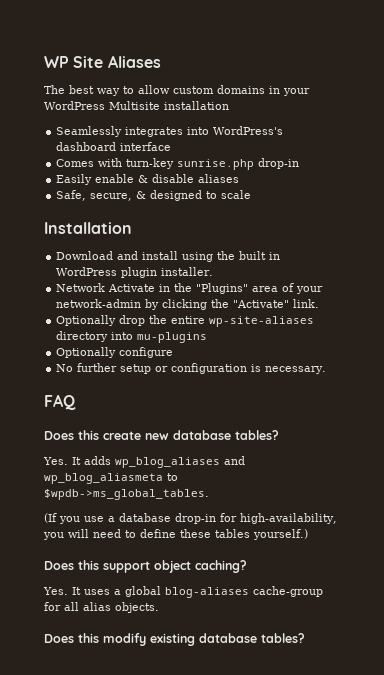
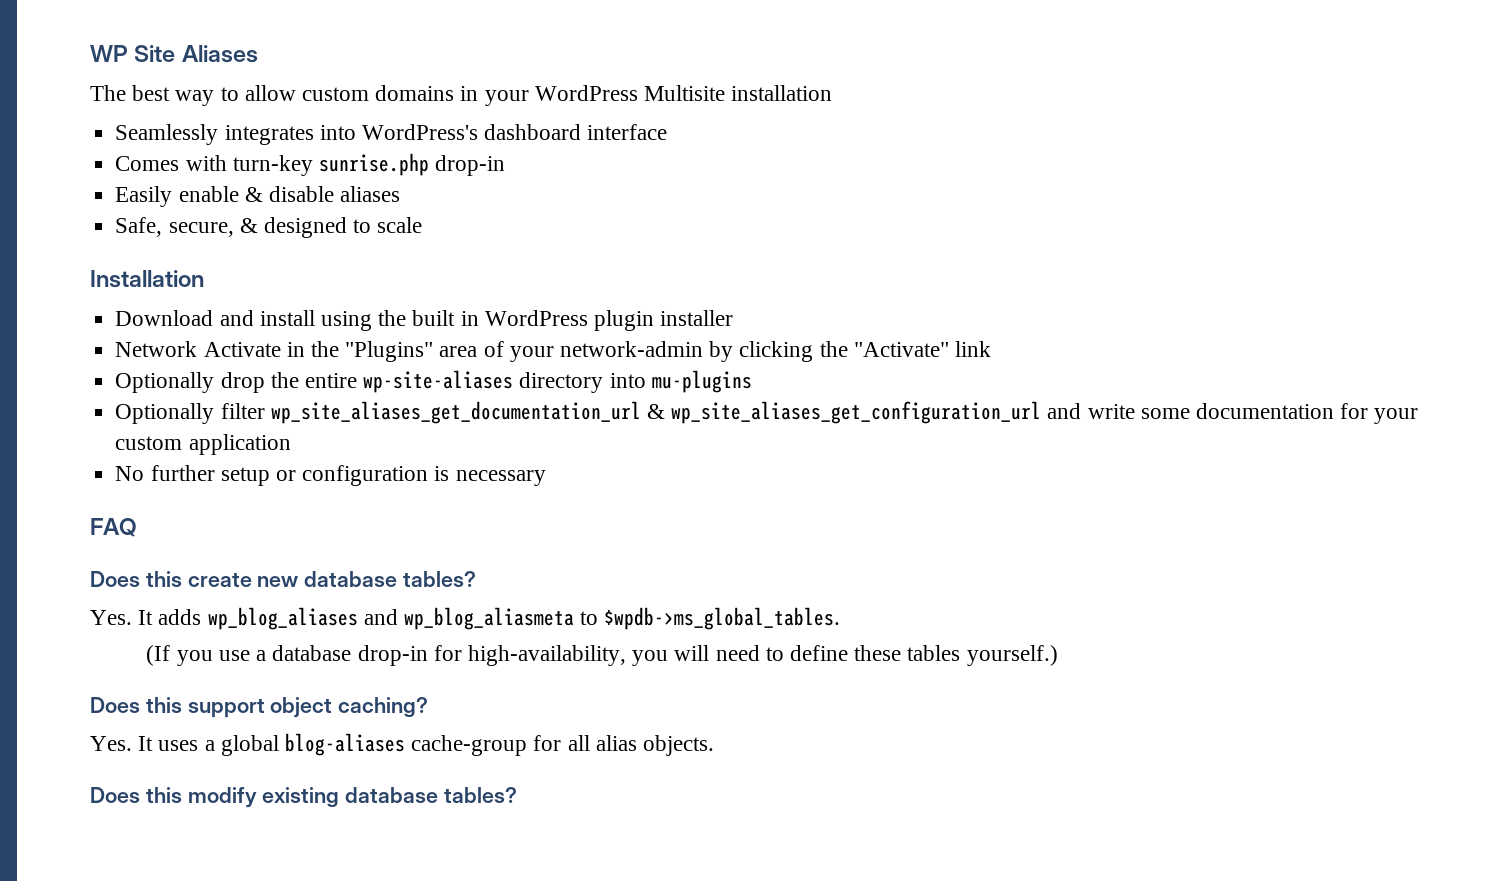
- Download and install using the built in WordPress plugin installer.
+ Download and install using the built in WordPress plugin installer
- Network Activate in the "Plugins" area of your network-admin by clicking the "Activate" link.
+ Network Activate in the "Plugins" area of your network-admin by clicking the "Activate" link
- Optionally configure
+ Optionally filter wp_site_aliases_get_documentation_url & wp_site_aliases_get_configuration_url and write some documentation for your custom application
- No further setup or configuration is necessary.
+ No further setup or configuration is necessary

